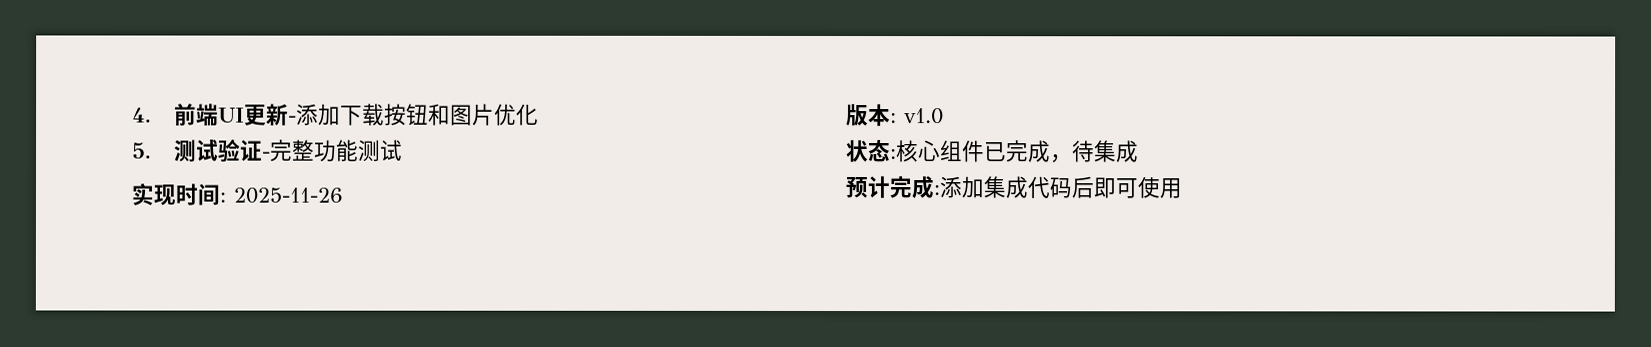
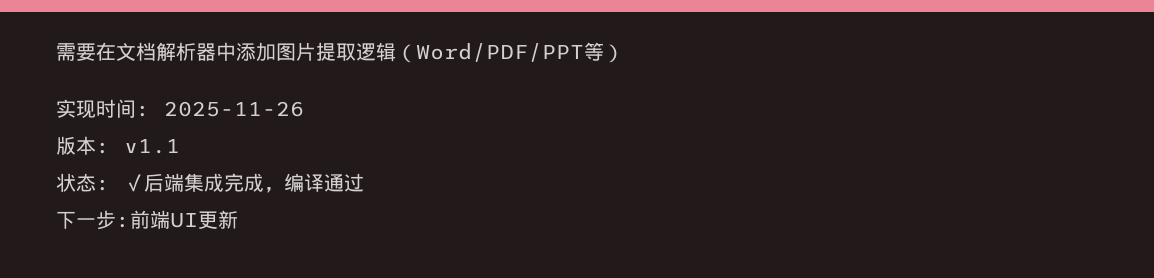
- 4.前端UI更新-添加下载按钮和图片优化
- 5.测试验证-完整功能测试
+ 需要在文档解析器中添加图片提取逻辑（Word/PDF/PPT等）
- 版本: v1.0
+ 版本: v1.1
- 状态:核心组件已完成，待集成
- 预计完成:添加集成代码后即可使用
+ 状态: ✓后端集成完成，编译通过
+ 下一步:前端UI更新

